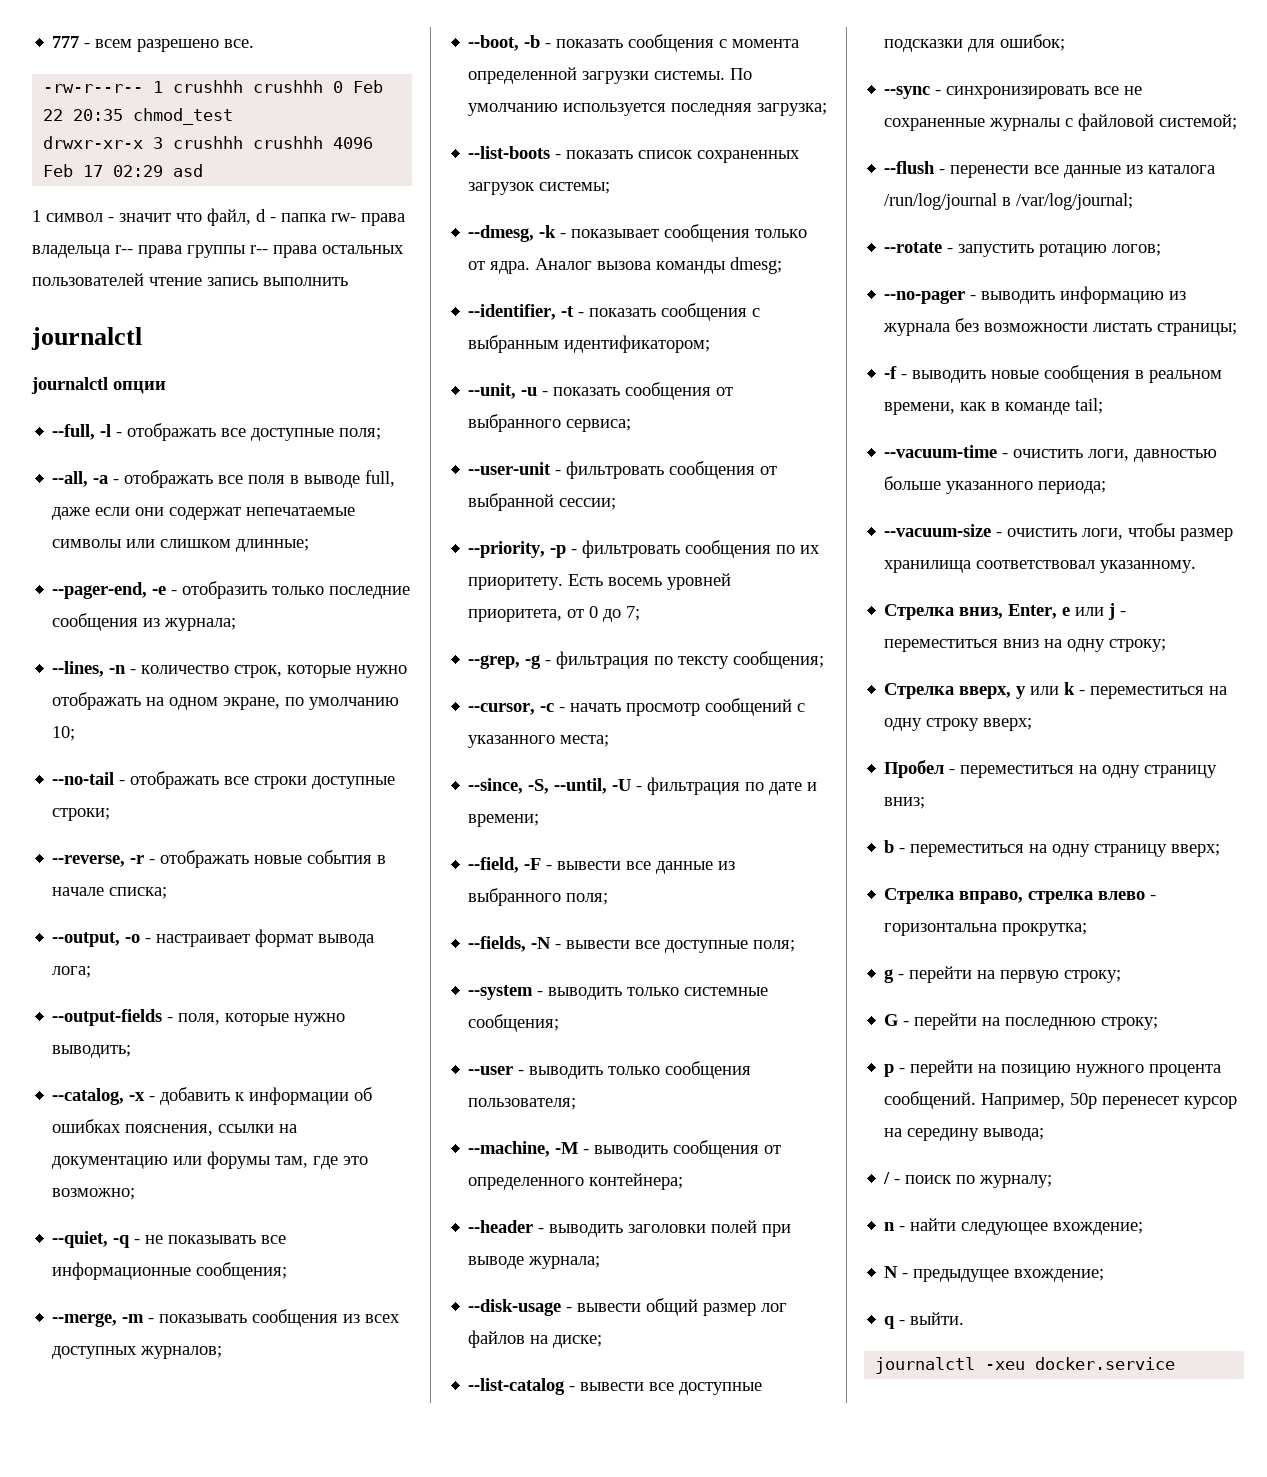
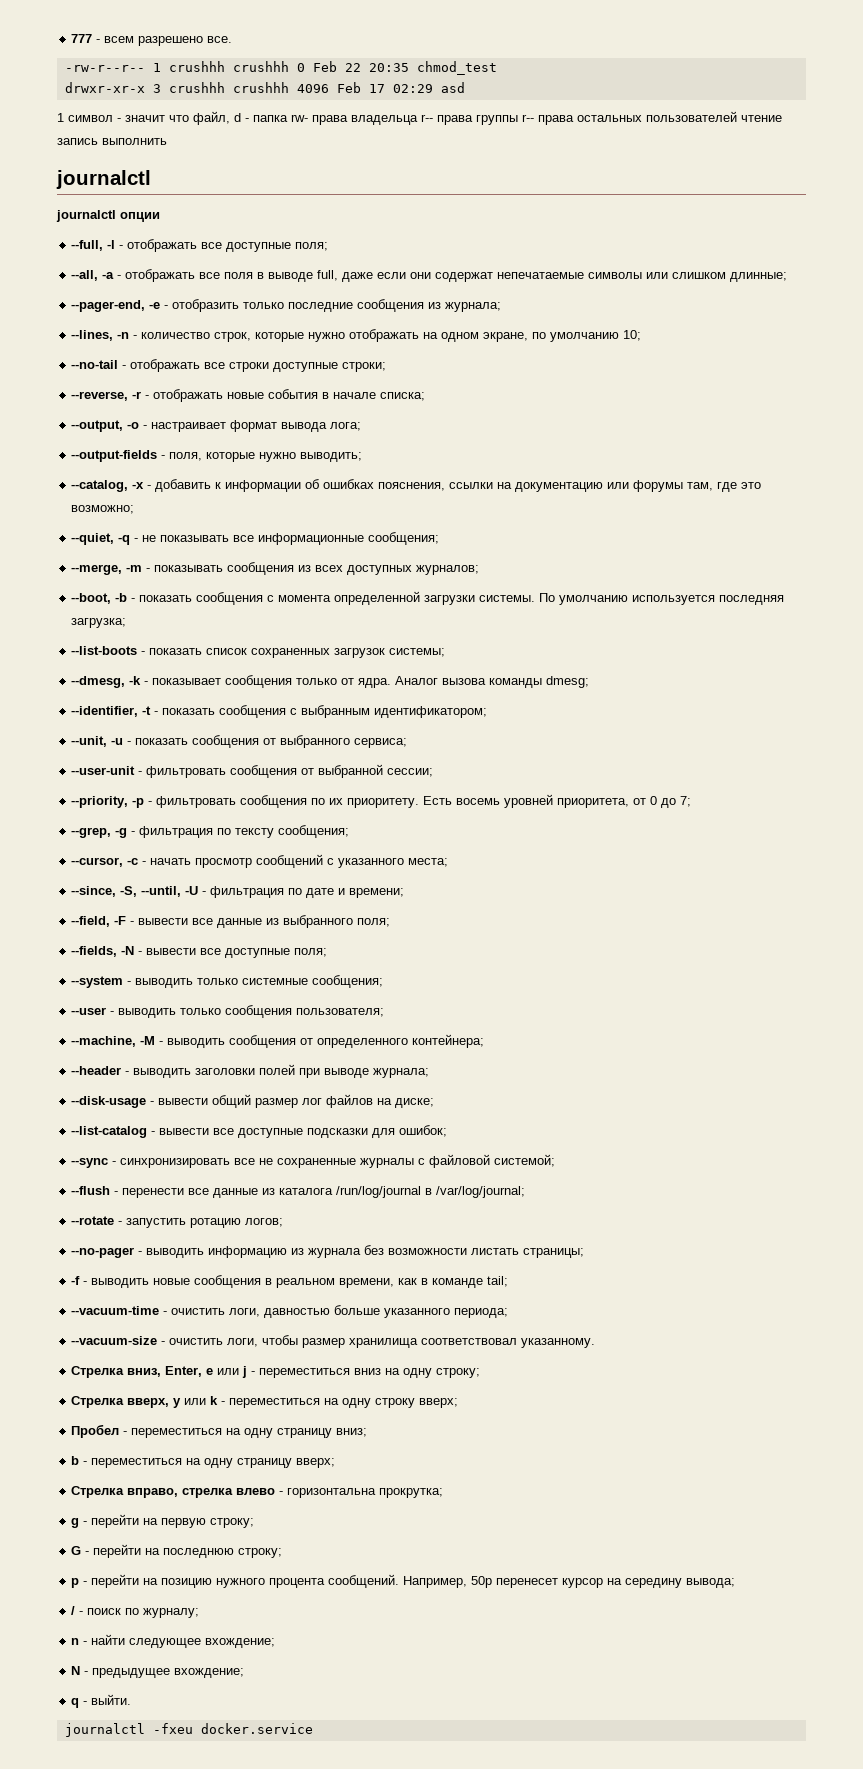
- journalctl -xeu docker.service
+ journalctl -fxeu docker.service

